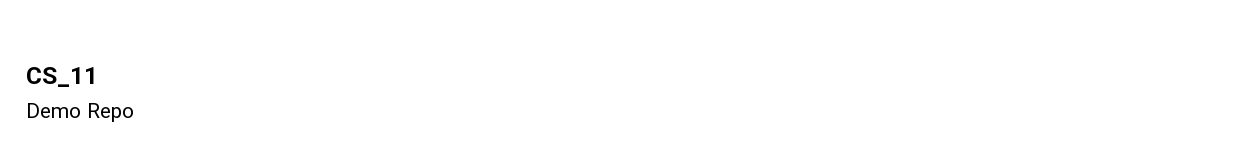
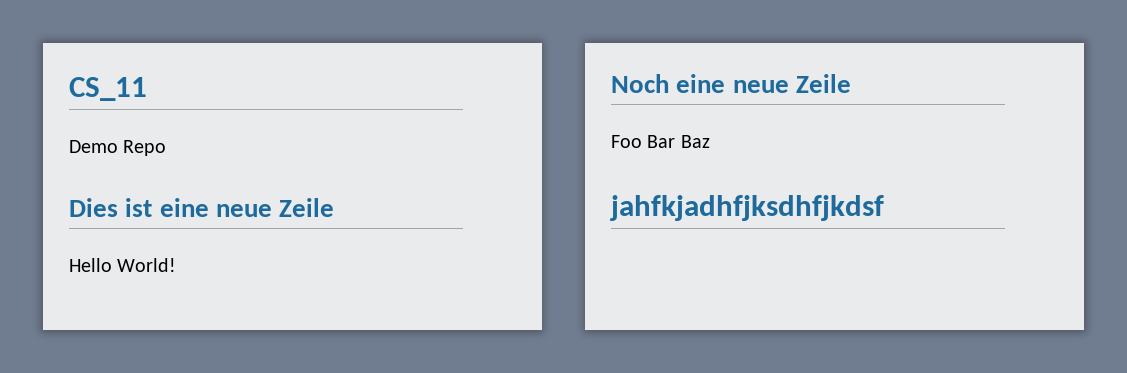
+ Dies ist eine neue Zeile
+ Hello World!
+ Noch eine neue Zeile
+ Foo Bar Baz
+ jahfkjadhfjksdhfjkdsf

